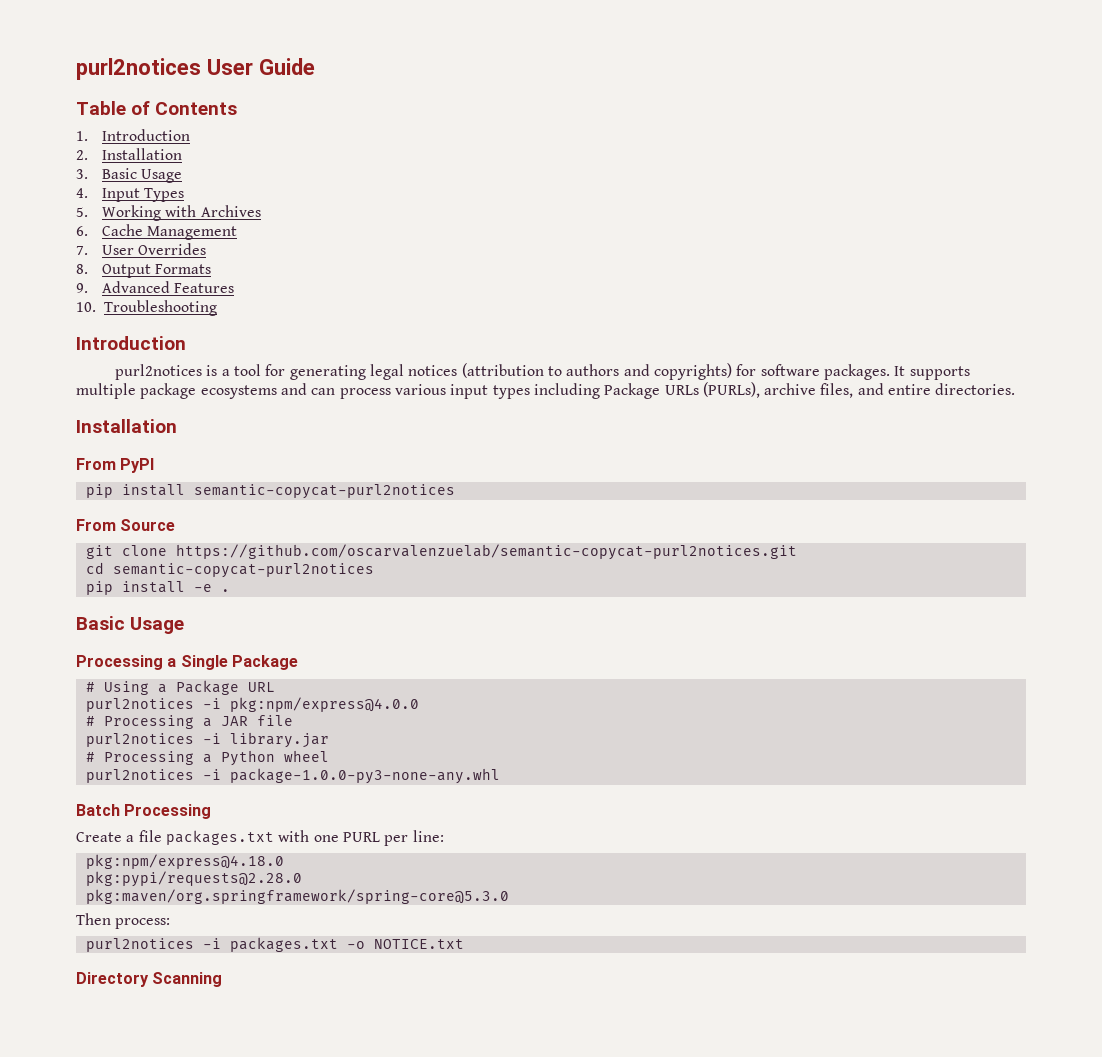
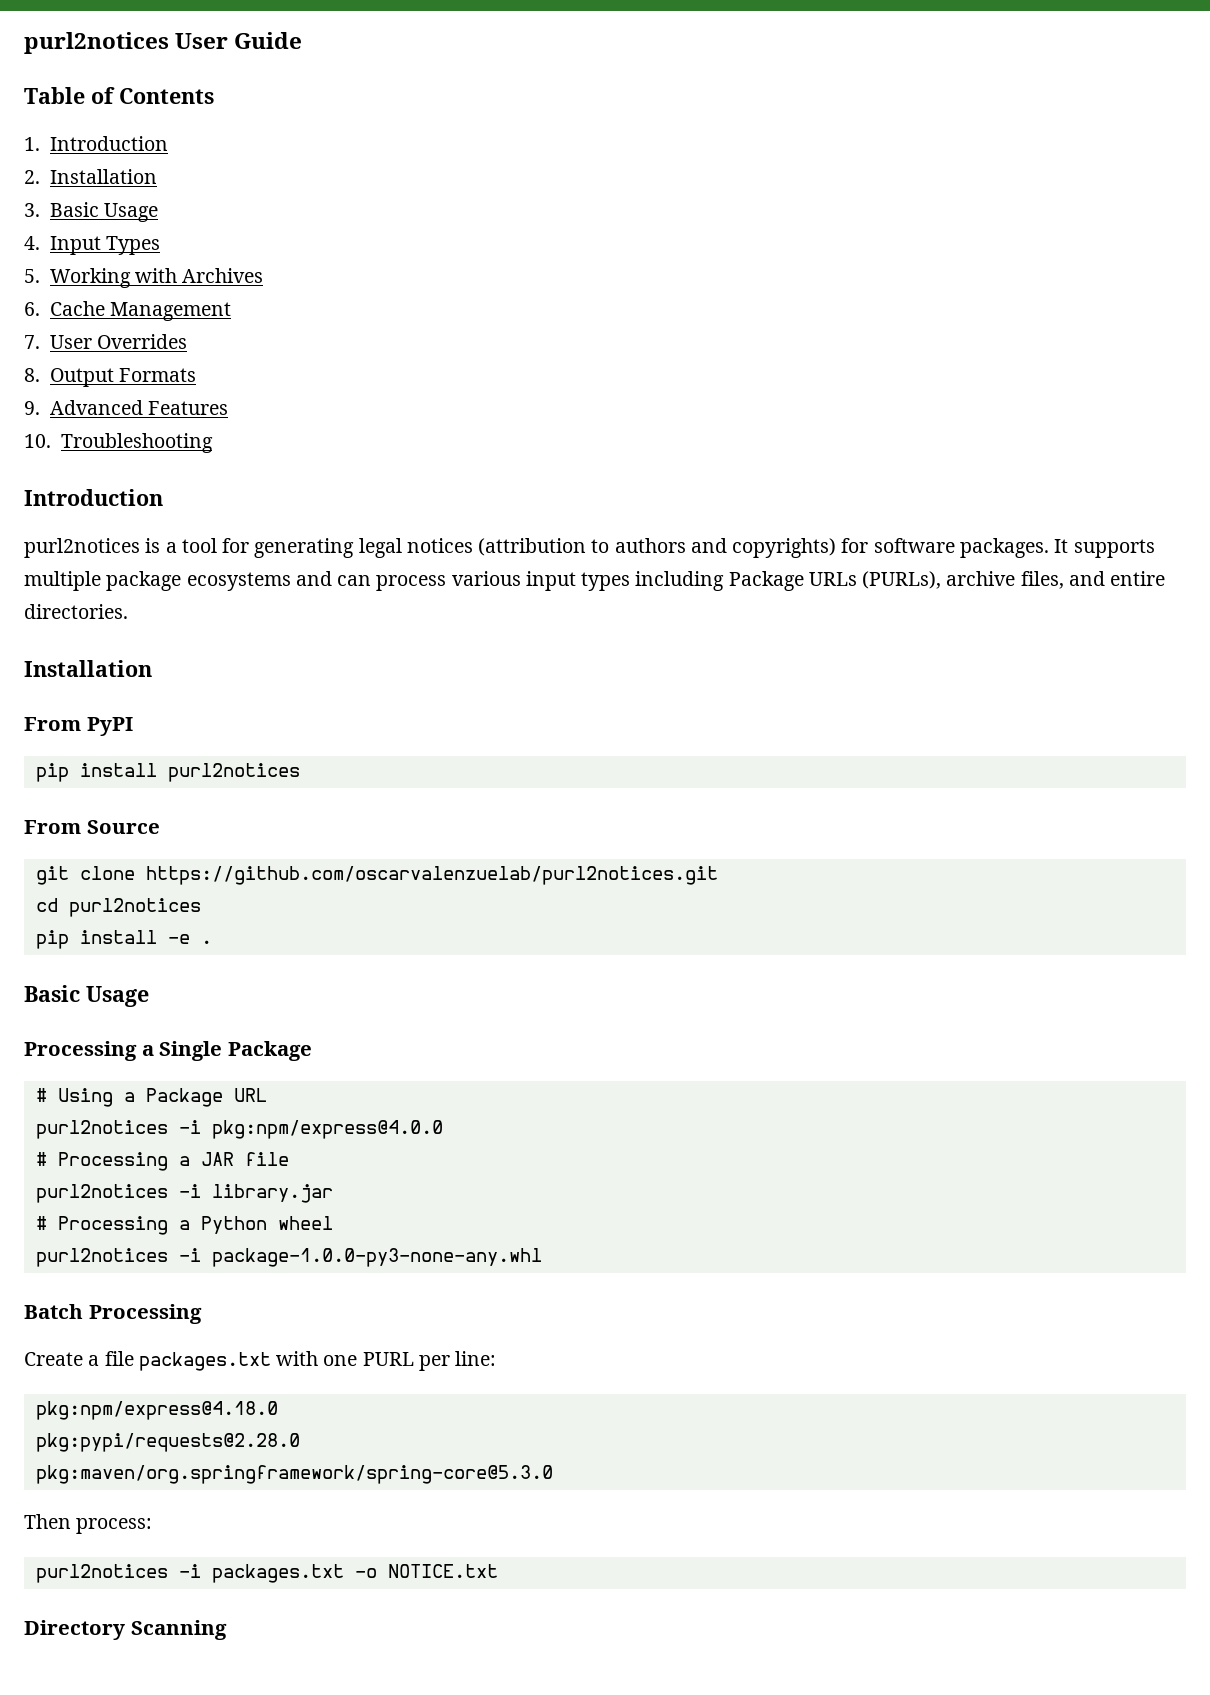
- pip install semantic-copycat-purl2notices
+ pip install purl2notices
- git clone https://github.com/oscarvalenzuelab/semantic-copycat-purl2notices.git
+ git clone https://github.com/oscarvalenzuelab/purl2notices.git
- cd semantic-copycat-purl2notices
+ cd purl2notices

